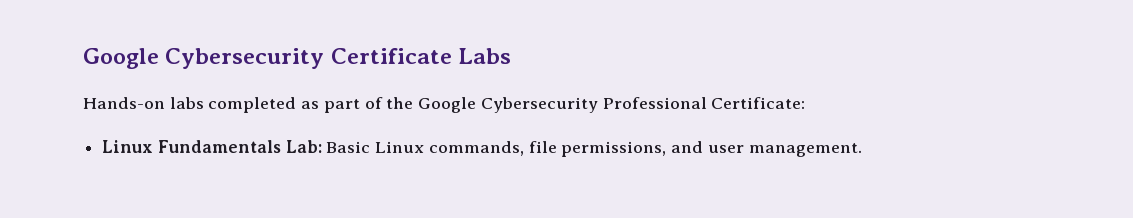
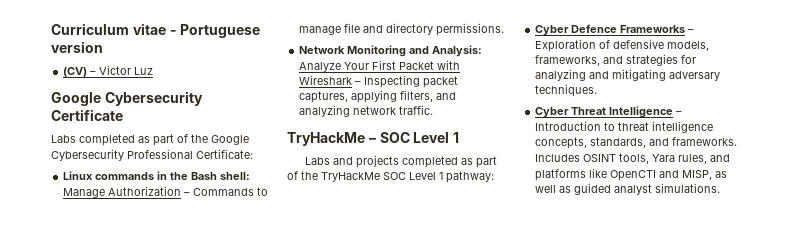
+ Curriculum vitae - Portuguese version
+ (CV) – Victor Luz
- Google Cybersecurity Certificate Labs
- Hands-on labs completed as part of the Google Cybersecurity Professional Certificate:
+ Google Cybersecurity Certificate
+ Labs completed as part of the Google Cybersecurity Professional Certificate:
- Linux Fundamentals Lab: Basic Linux commands, file permissions, and user management.
+ Linux commands in the Bash shell: Manage Authorization – Commands to manage file and directory permissions.
+ Network Monitoring and Analysis: Analyze Your First Packet with Wireshark – Inspecting packet captures, applying filters, and analyzing network traffic.
+ TryHackMe – SOC Level 1
+ Labs and projects completed as part of the TryHackMe SOC Level 1 pathway:
+ Cyber Defence Frameworks – Exploration of defensive models, frameworks, and strategies for analyzing and mitigating adversary techniques.
+ Cyber Threat Intelligence – Introduction to threat intelligence concepts, standards, and frameworks. Includes OSINT tools, Yara rules, and platforms like OpenCTI and MISP, as well as guided analyst simulations.

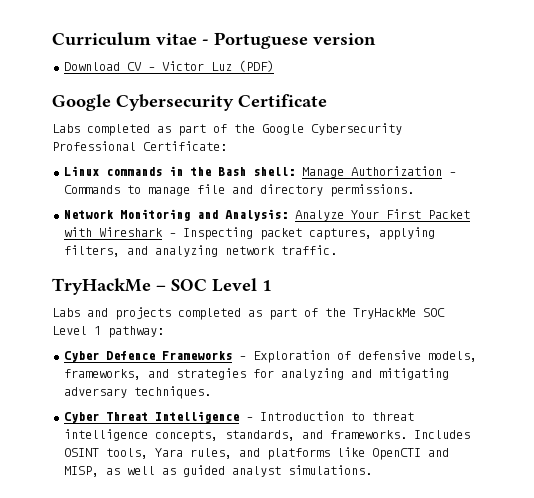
- (CV) – Victor Luz
+ Download CV – Victor Luz (PDF)

